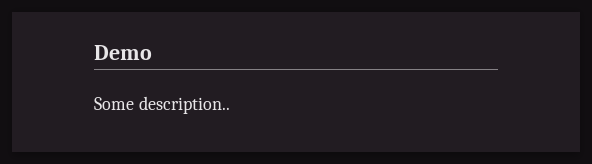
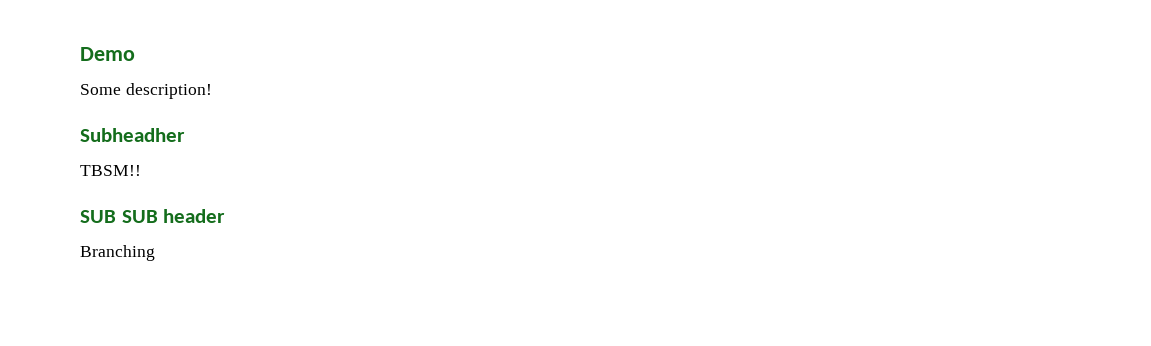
- Some description..
+ Some description!
+ Subheadher
+ TBSM!!
+ SUB SUB header
+ Branching

